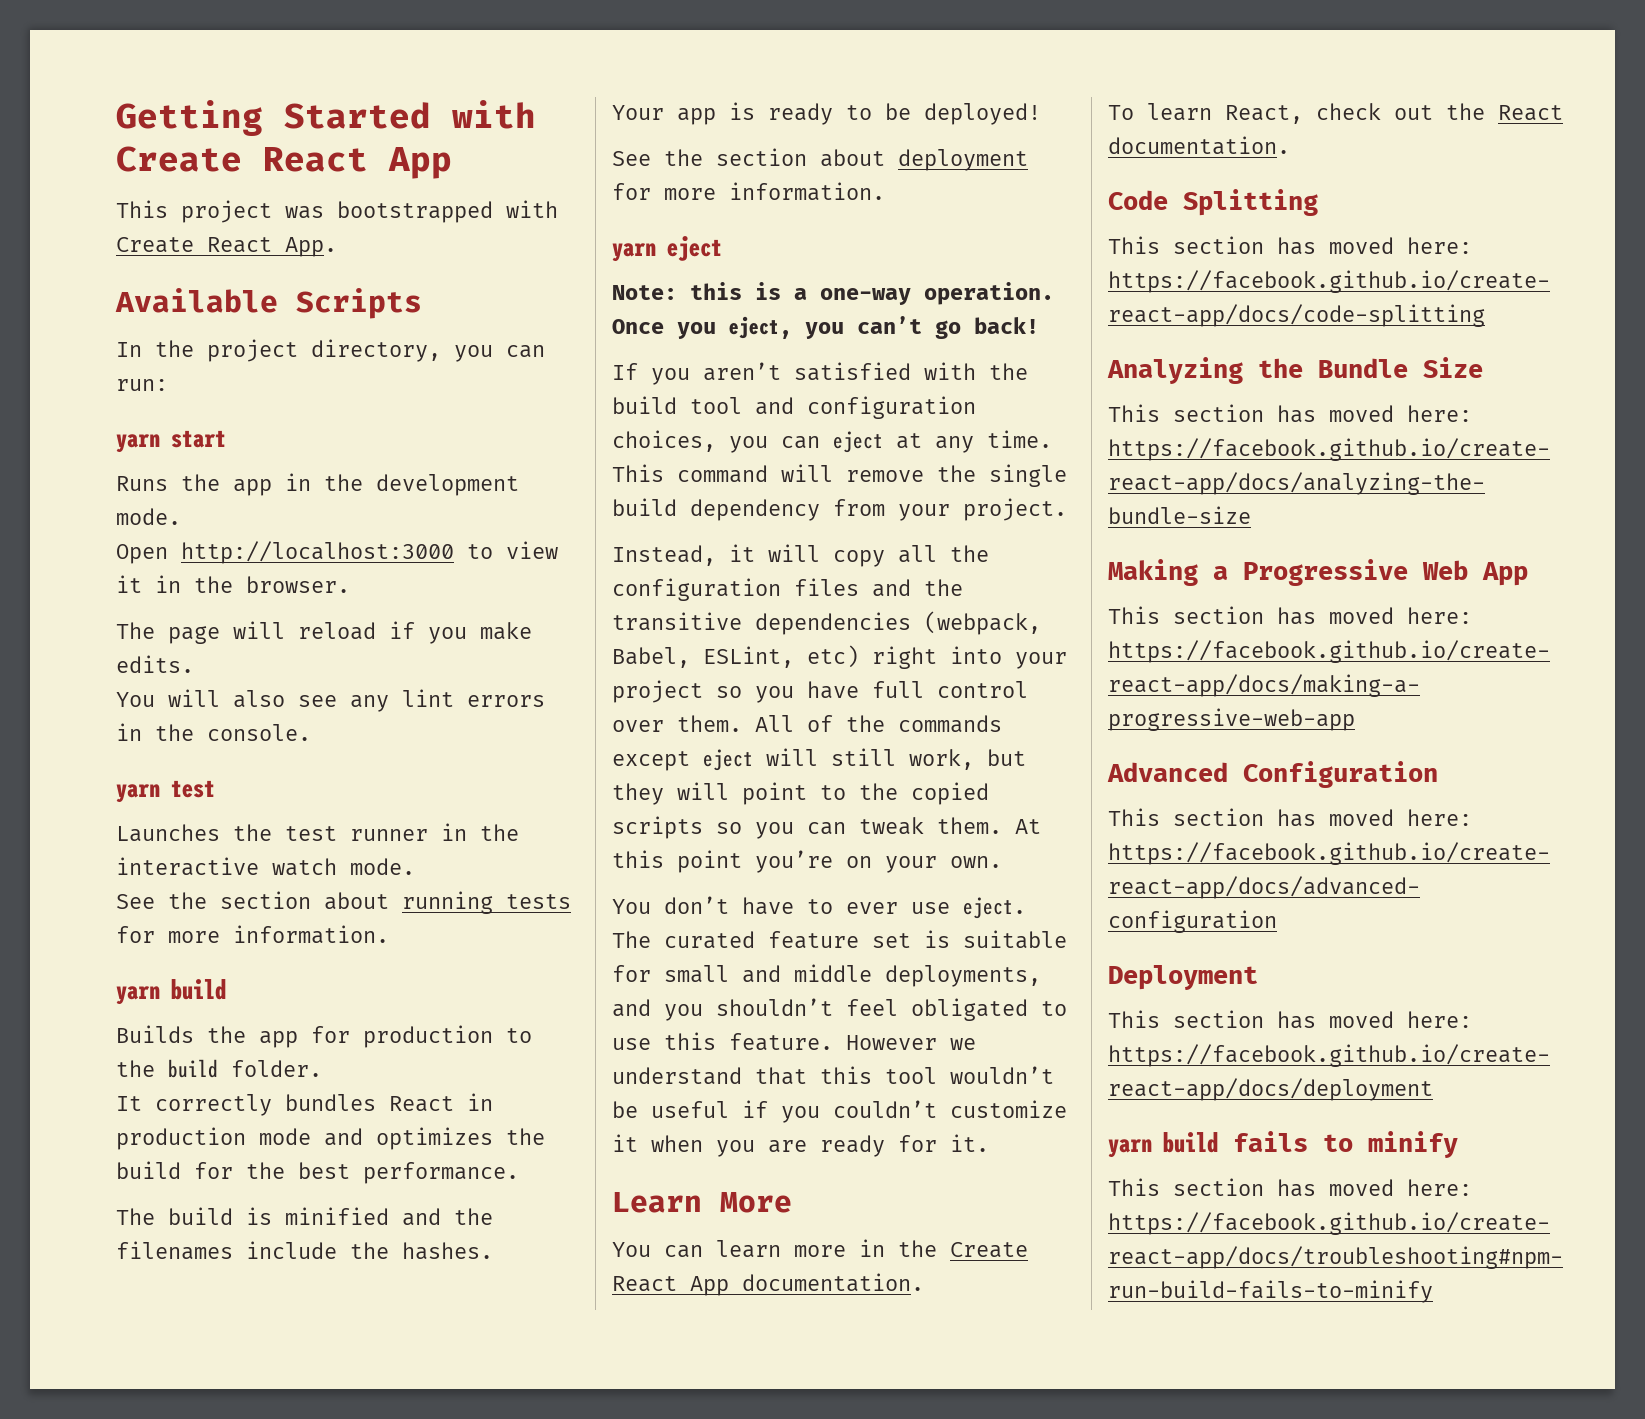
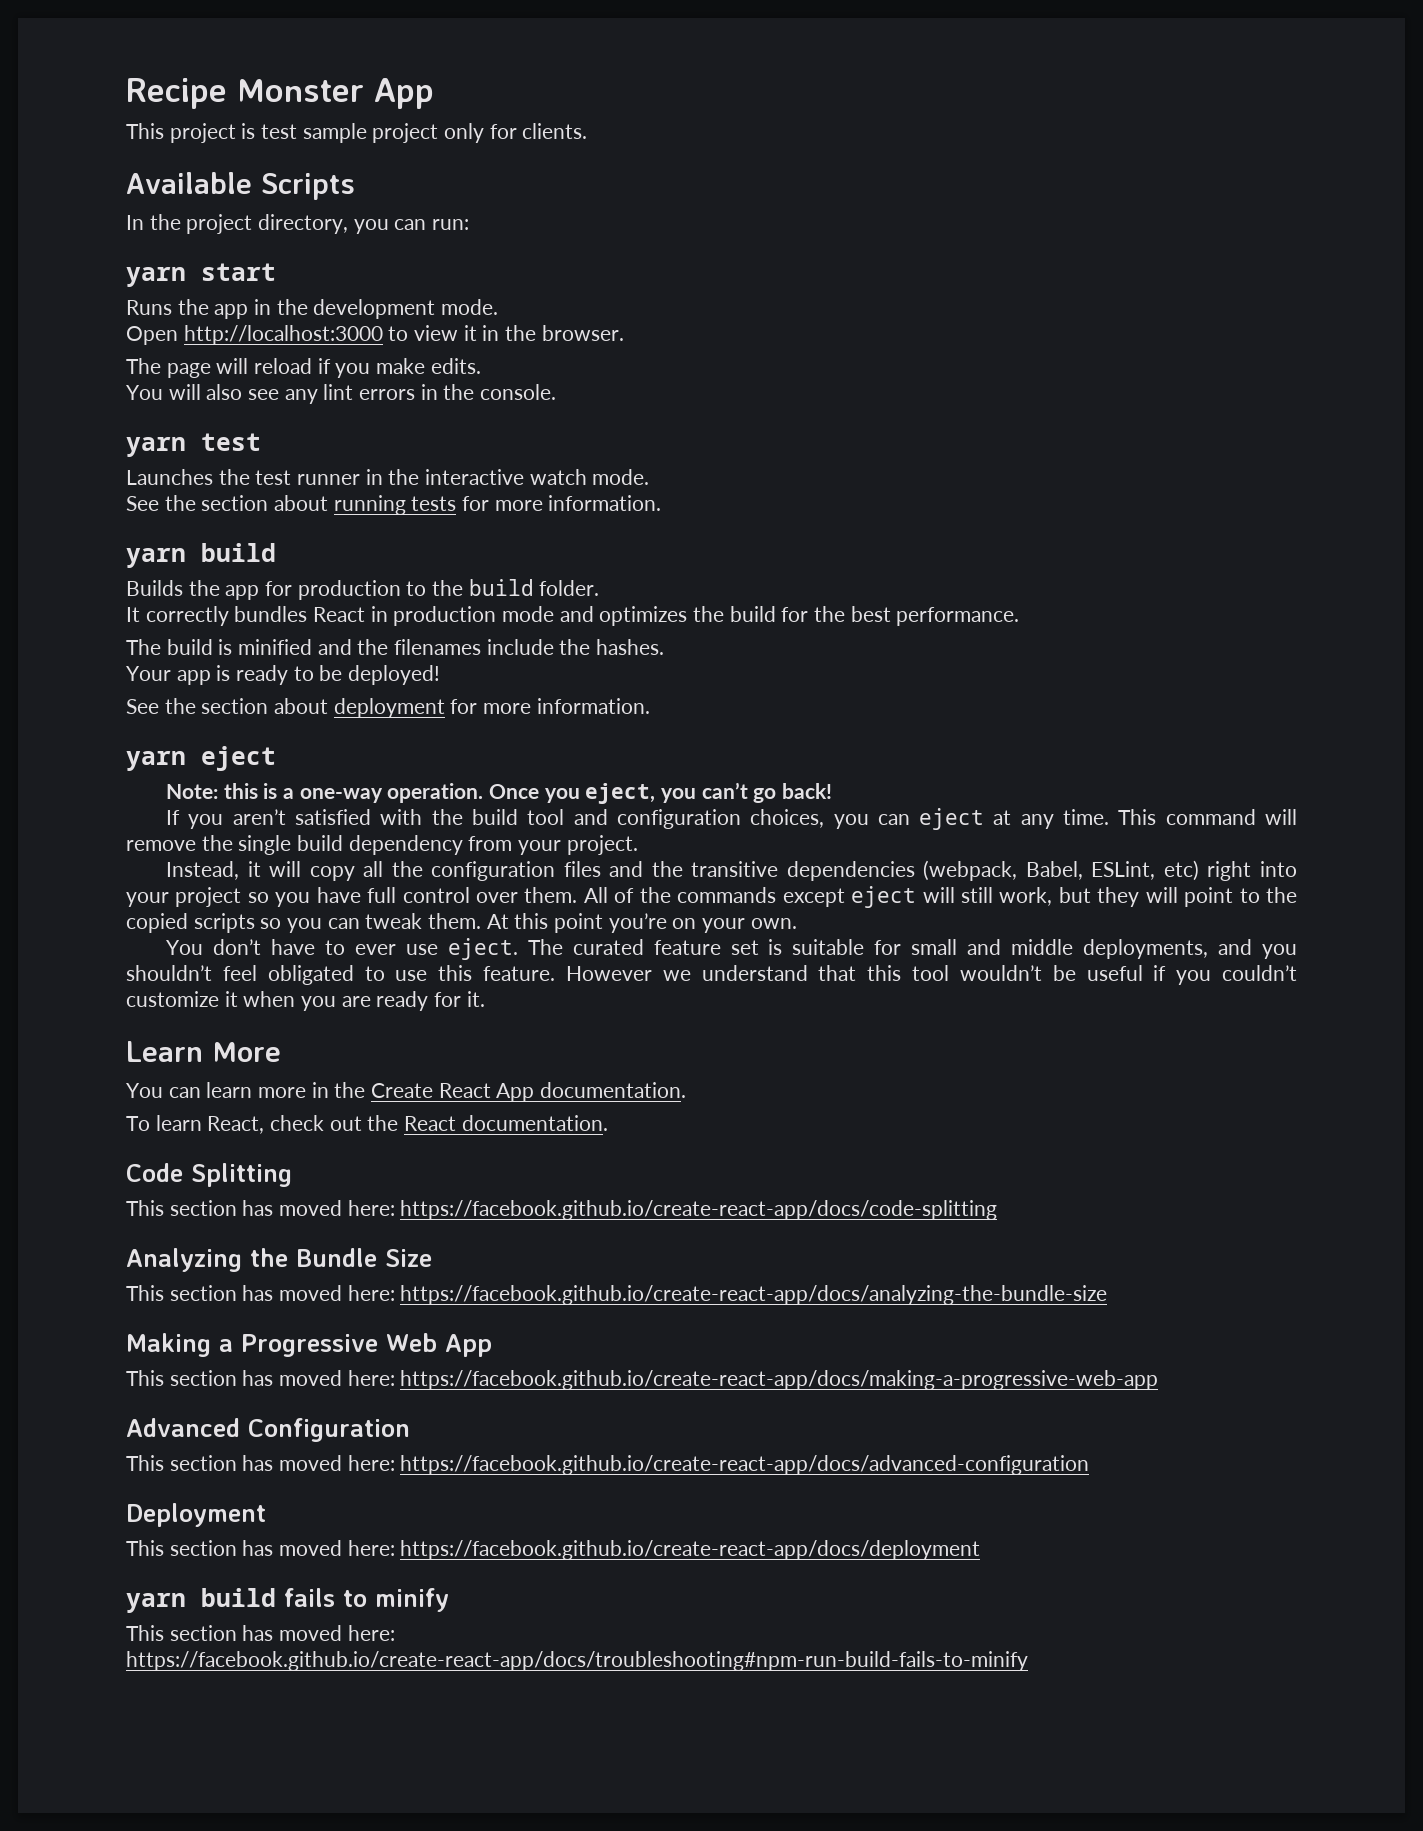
- Getting Started with Create React App
- This project was bootstrapped with Create React App.
+ Recipe Monster App
+ This project is test sample project only for clients.

